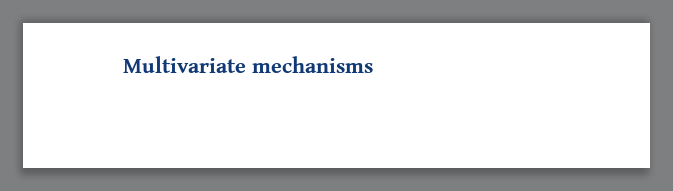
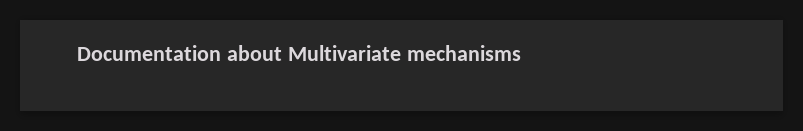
- Multivariate mechanisms
+ Documentation about Multivariate mechanisms

